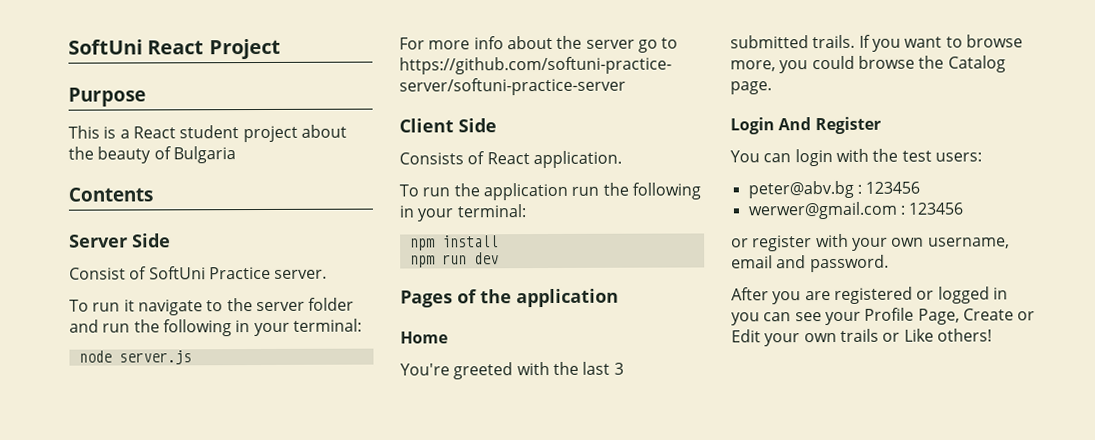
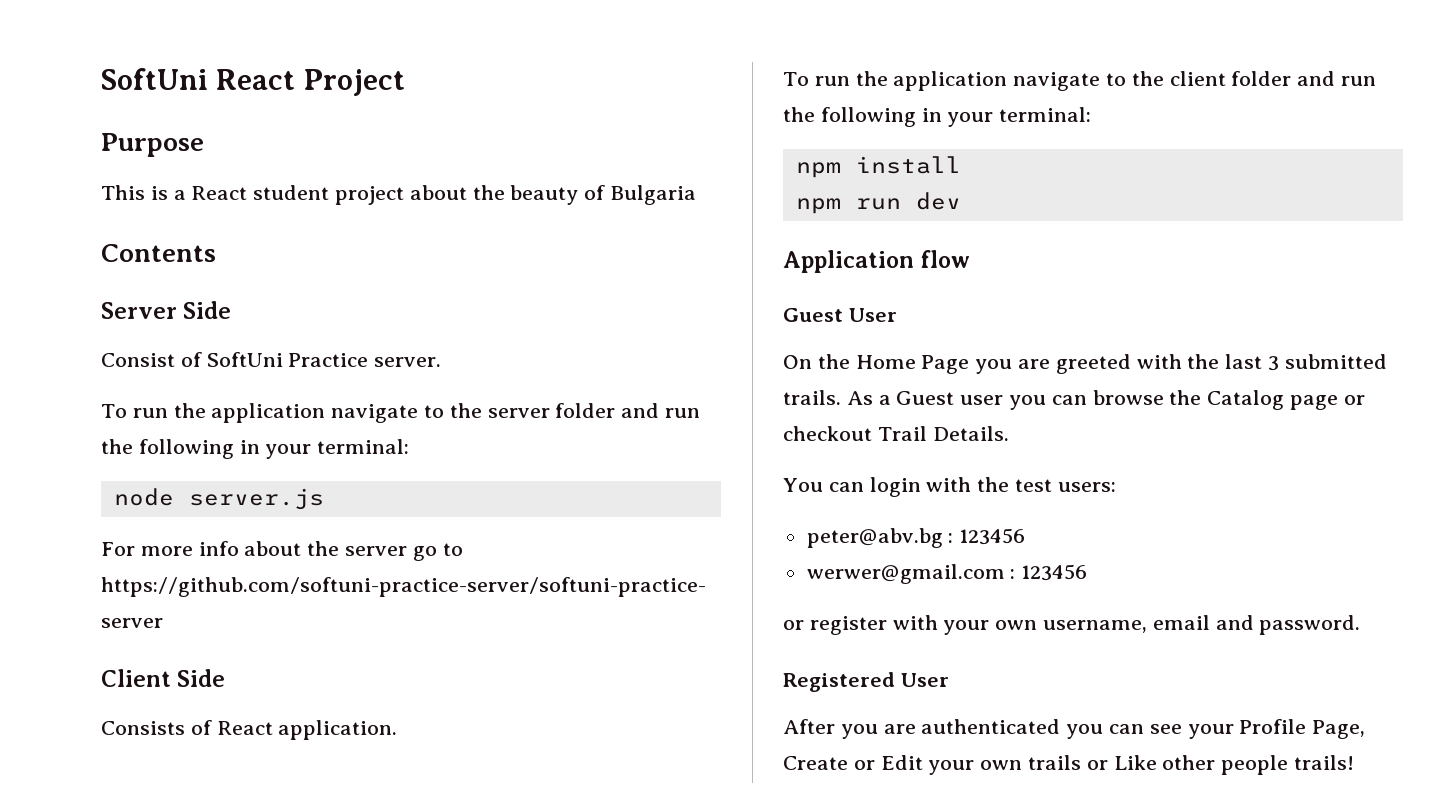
- To run it navigate to the server folder and run the following in your terminal:
+ To run the application navigate to the server folder and run the following in your terminal:
- To run the application run the following in your terminal:
+ To run the application navigate to the client folder and run the following in your terminal:
- Pages of the application
- Home
- You're greeted with the last 3 submitted trails.
+ Application flow
+ Guest User
+ On the Home Page you are greeted with the last 3 submitted trails.
- If you want to browse more, you could browse the Catalog page.
- Login And Register
+ As a Guest user you can browse the Catalog page or checkout Trail Details.
+ Registered User
- After you are registered or logged in you can see your Profile Page, Create or Edit your own trails or Like others!
+ After you are authenticated you can see your Profile Page, Create or Edit your own trails or Like other people trails!

